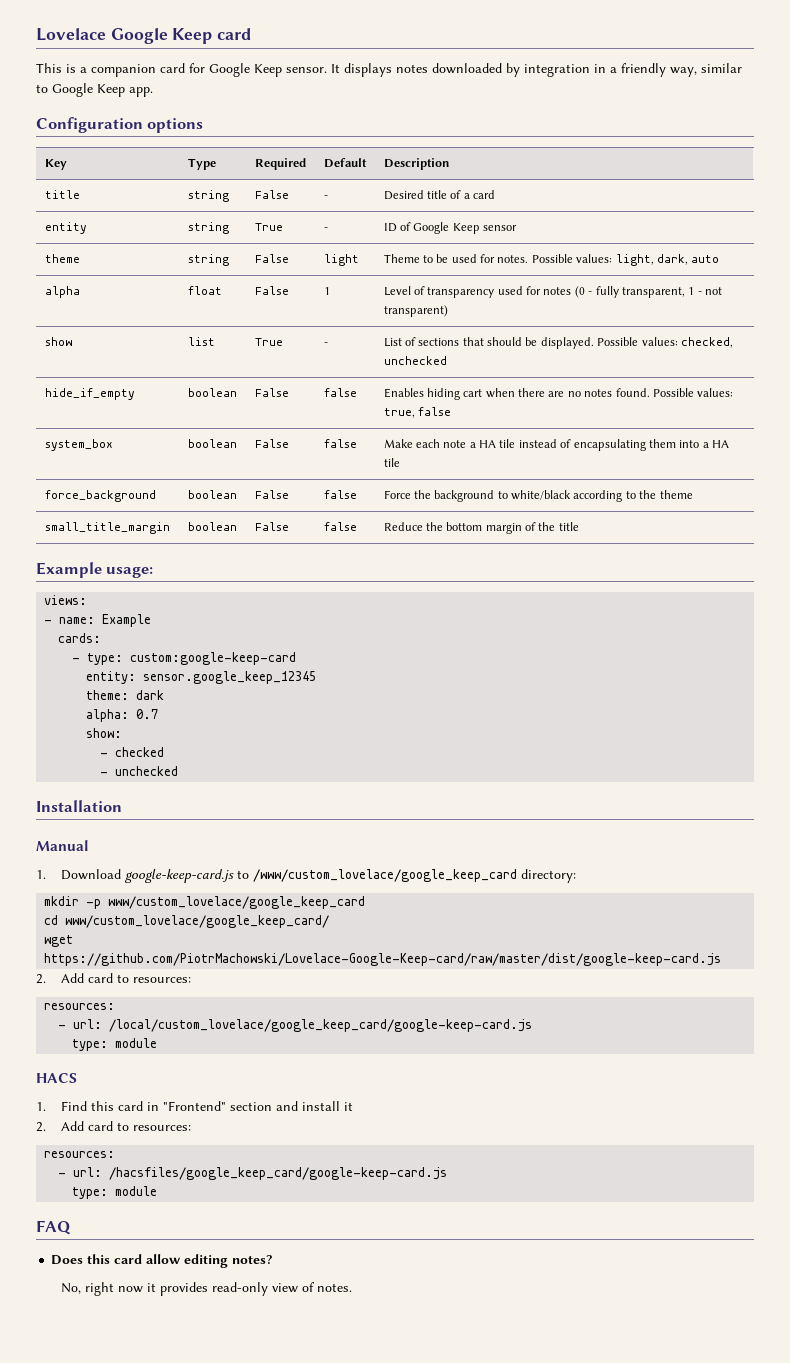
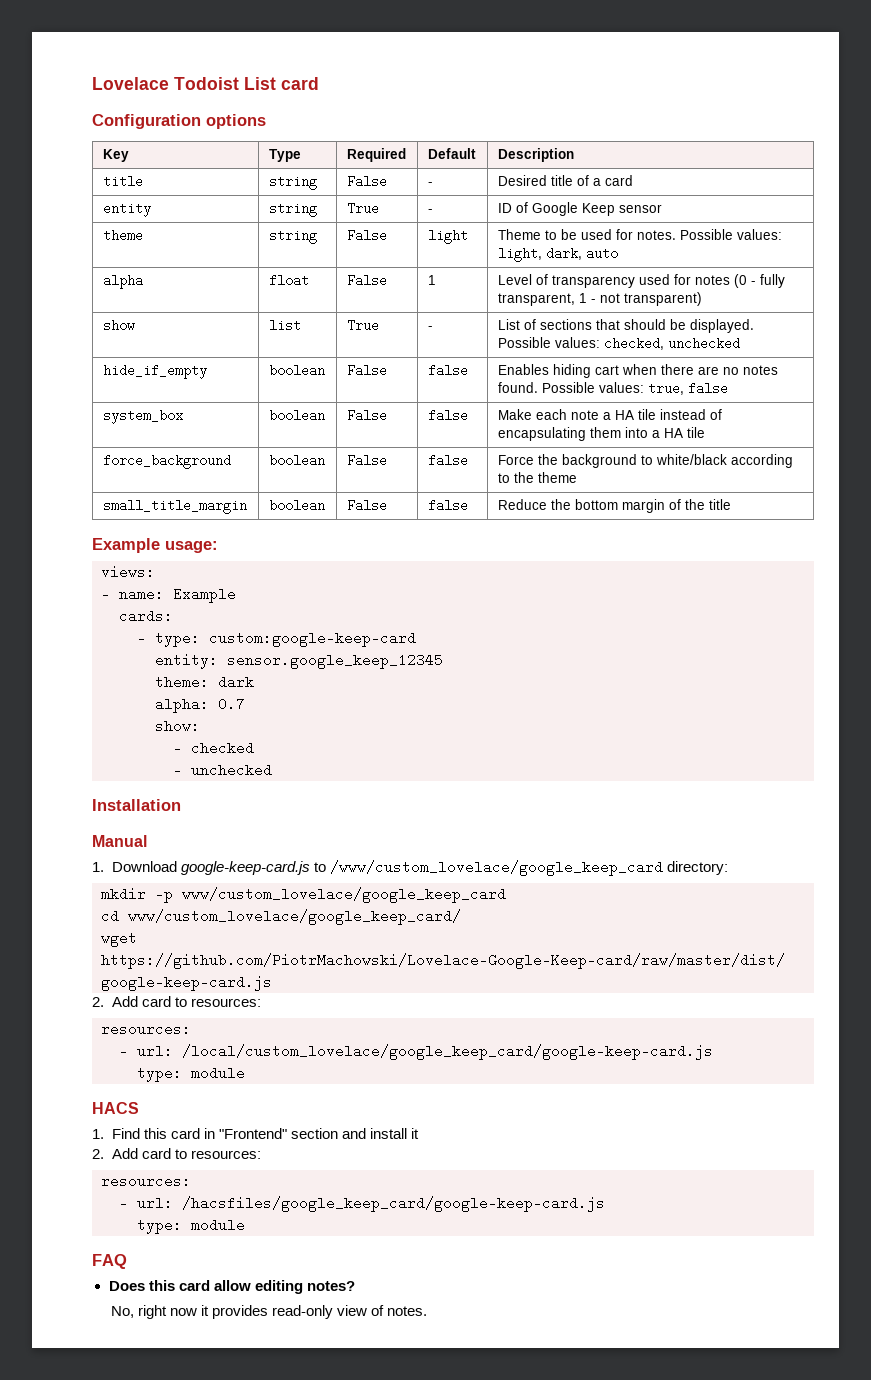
- Lovelace Google Keep card
- This is a companion card for Google Keep sensor. It displays notes downloaded by integration in a friendly way, similar to Google Keep app.
+ Lovelace Todoist List card

